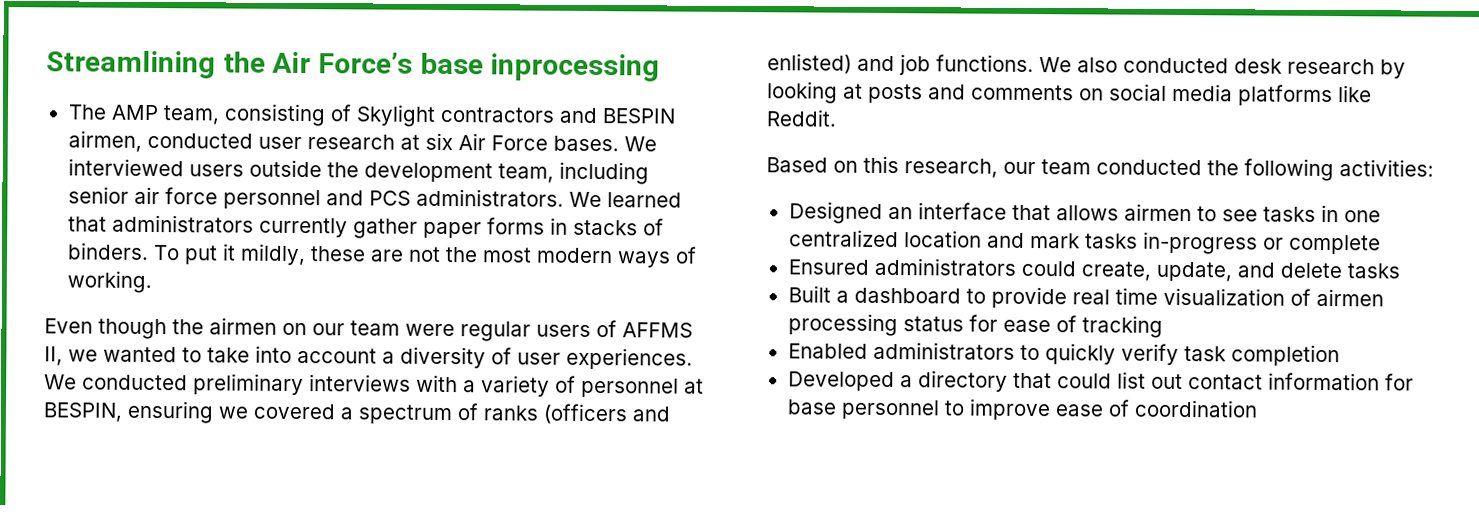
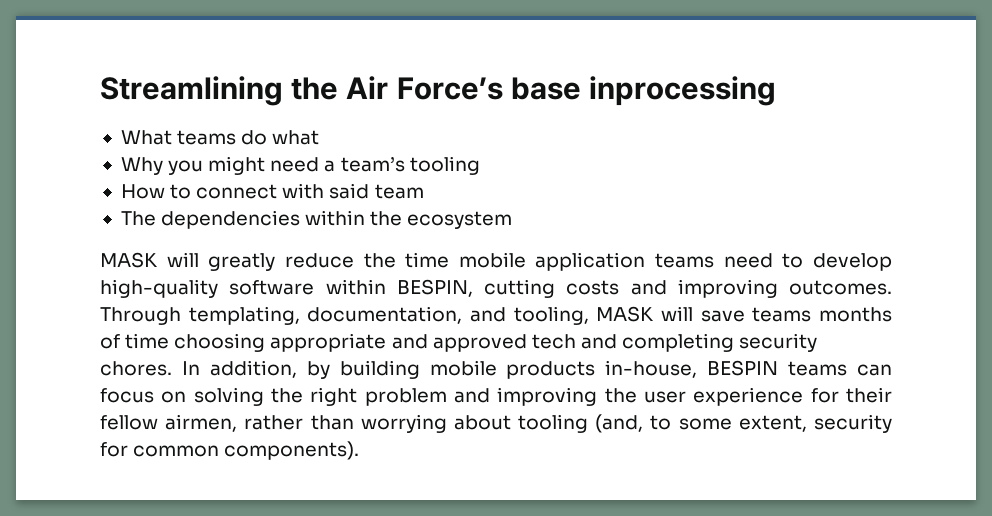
- The AMP team, consisting of Skylight contractors and BESPIN airmen, conducted user research at six Air Force bases. We interviewed users outside the development team, including senior air force personnel and PCS administrators. We learned that administrators currently gather paper forms in stacks of binders. To put it mildly, these are not the most modern ways of working.
- Even though the airmen on our team were regular users of AFFMS II, we wanted to take into account a diversity of user experiences. We conducted preliminary interviews with a variety of personnel at BESPIN, ensuring we covered a spectrum of ranks (officers and enlisted) and job functions. We also conducted desk research by looking at posts and comments on social media platforms like Reddit.
- Based on this research, our team conducted the following activities:
- Designed an interface that allows airmen to see tasks in one centralized location and mark tasks in-progress or complete
- Ensured administrators could create, update, and delete tasks
- Built a dashboard to provide real time visualization of airmen processing status for ease of tracking
- Enabled administrators to quickly verify task completion
- Developed a directory that could list out contact information for base personnel to improve ease of coordination
+ What teams do what
+ Why you might need a team’s tooling
+ How to connect with said team
+ The dependencies within the ecosystem
+ MASK will greatly reduce the time mobile application teams need to develop high-quality software within BESPIN, cutting costs and improving outcomes. Through templating, documentation, and tooling, MASK will save teams months of time choosing appropriate and approved tech and completing security chores. In addition, by building mobile products in-house, BESPIN teams can focus on solving the right problem and improving the user experience for their fellow airmen, rather than worrying about tooling (and, to some extent, security for common components).

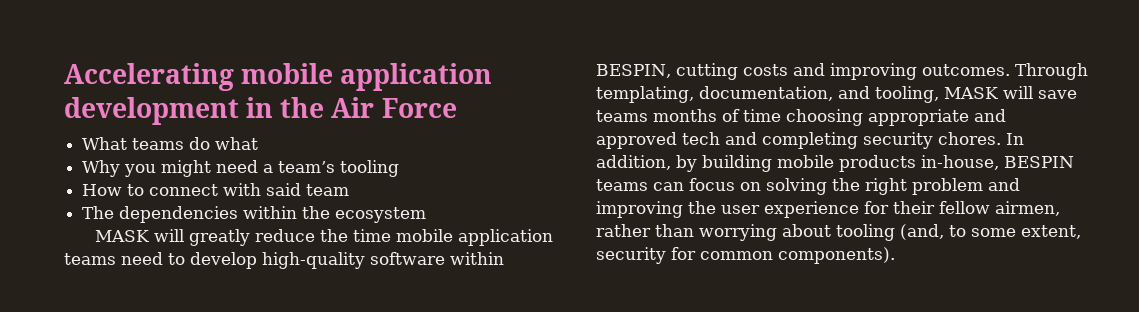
- Streamlining the Air Force’s base inprocessing
+ Accelerating mobile application development in the Air Force

